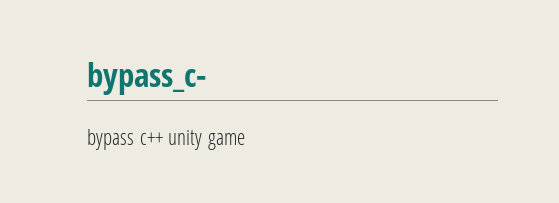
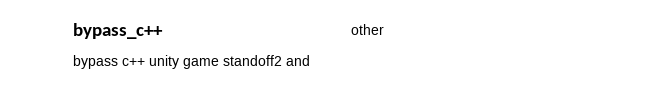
- bypass_c-
+ bypass_c++
- bypass c++ unity game
+ bypass c++ unity game standoff2 and other

